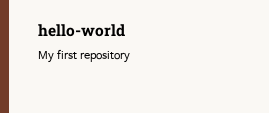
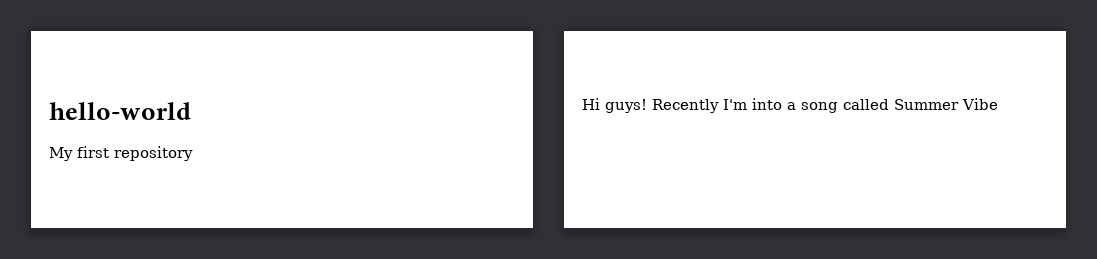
+ Hi guys! Recently I'm into a song called Summer Vibe

